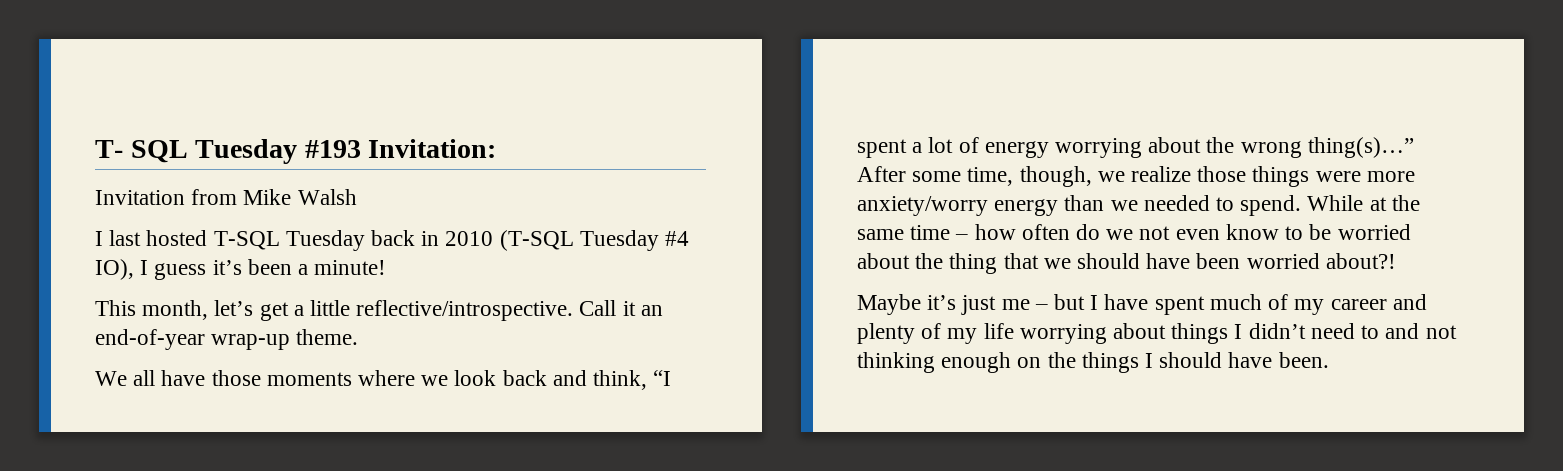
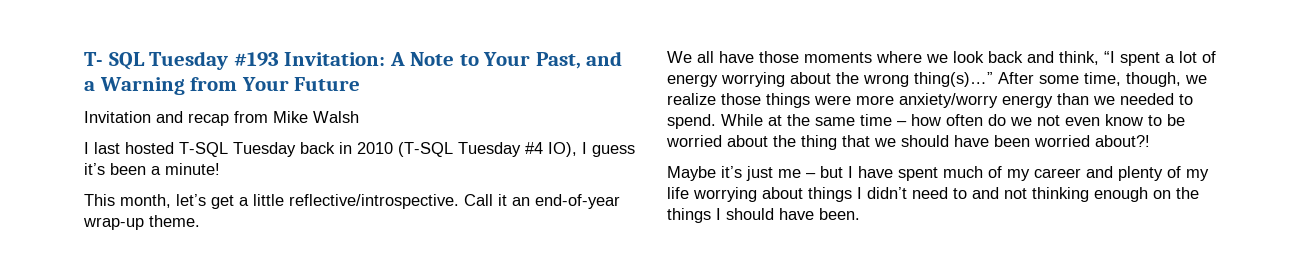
- T- SQL Tuesday #193 Invitation:
+ T- SQL Tuesday #193 Invitation: A Note to Your Past, and a Warning from Your Future
- Invitation from Mike Walsh
+ Invitation and recap from Mike Walsh

